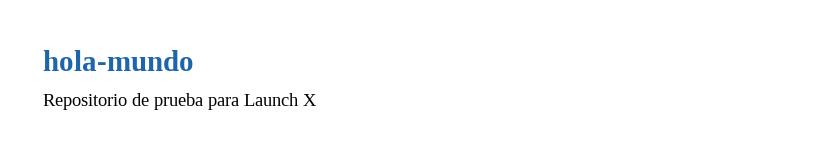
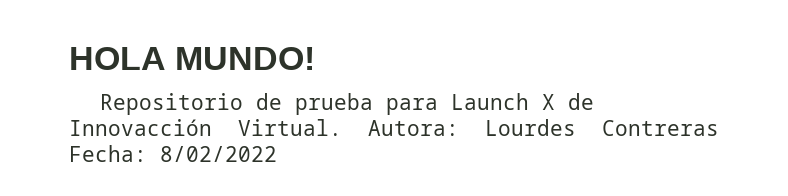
- hola-mundo
+ HOLA MUNDO!
- Repositorio de prueba para Launch X
+ Repositorio de prueba para Launch X de Innovacción Virtual. Autora: Lourdes Contreras Fecha: 8/02/2022

